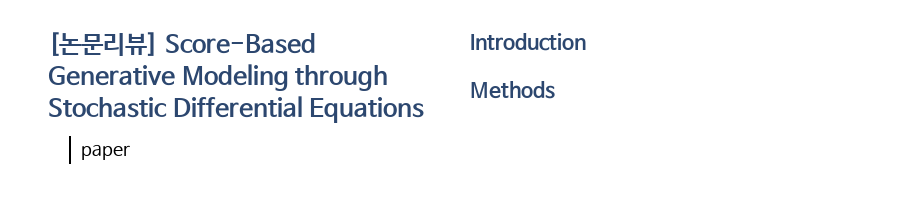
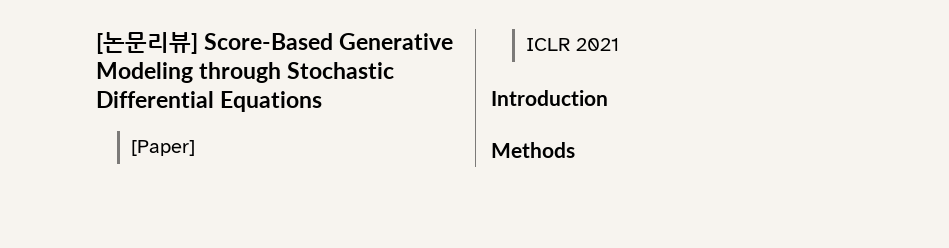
- paper
+ [Paper]
+ ICLR 2021

